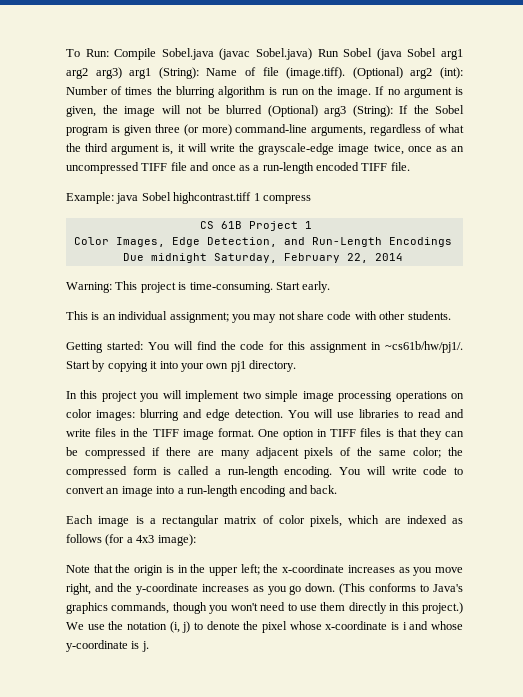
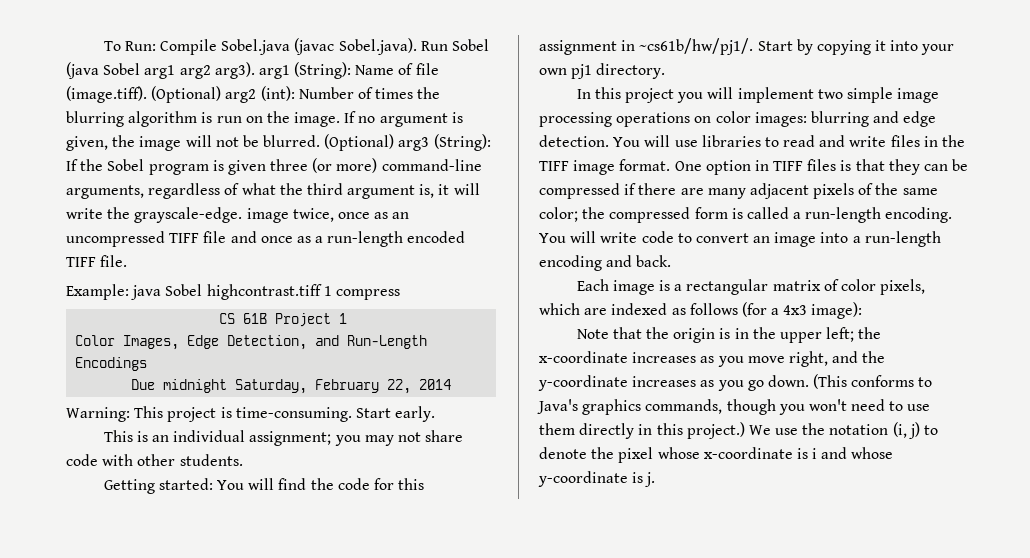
- To Run: Compile Sobel.java (javac Sobel.java) Run Sobel (java Sobel arg1 arg2 arg3) arg1 (String): Name of file (image.tiff). (Optional) arg2 (int): Number of times the blurring algorithm is run on the image.
+ To Run: Compile Sobel.java (javac Sobel.java). Run Sobel (java Sobel arg1 arg2 arg3). arg1 (String): Name of file (image.tiff). (Optional) arg2 (int): Number of times the blurring algorithm is run on the image.
- If no argument is given, the image will not be blurred (Optional) arg3 (String): If the Sobel program is given three (or more) command-line arguments, regardless of what the third argument is, it will write the grayscale-edge image twice, once as an uncompressed TIFF file and once as a run-length encoded TIFF file.
+ If no argument is given, the image will not be blurred. (Optional) arg3 (String): If the Sobel program is given three (or more) command-line arguments, regardless of what the third argument is, it will write the grayscale-edge. image twice, once as an uncompressed TIFF file and once as a run-length encoded TIFF file.

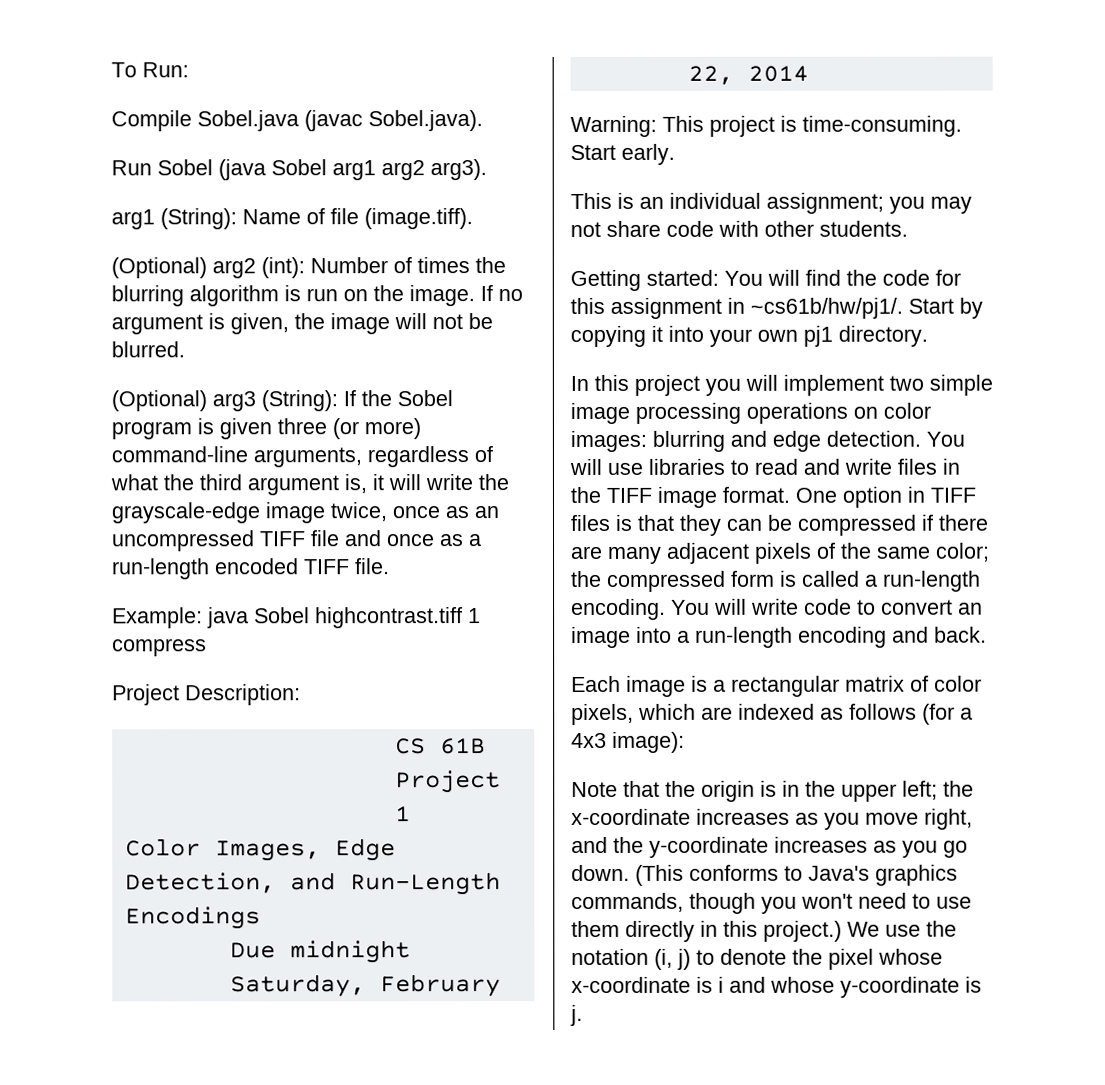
- To Run: Compile Sobel.java (javac Sobel.java). Run Sobel (java Sobel arg1 arg2 arg3). arg1 (String): Name of file (image.tiff). (Optional) arg2 (int): Number of times the blurring algorithm is run on the image.
+ To Run:
+ Compile Sobel.java (javac Sobel.java).
+ Run Sobel (java Sobel arg1 arg2 arg3).
+ arg1 (String): Name of file (image.tiff).
+ (Optional) arg2 (int): Number of times the blurring algorithm is run on the image.
- If no argument is given, the image will not be blurred. (Optional) arg3 (String): If the Sobel program is given three (or more) command-line arguments, regardless of what the third argument is, it will write the grayscale-edge. image twice, once as an uncompressed TIFF file and once as a run-length encoded TIFF file.
+ If no argument is given, the image will not be blurred.
+ (Optional) arg3 (String): If the Sobel program is given three (or more) command-line arguments, regardless of what the third argument is, it will write the grayscale-edge image twice, once as an uncompressed TIFF file and once as a run-length encoded TIFF file.
+ Project Description:

